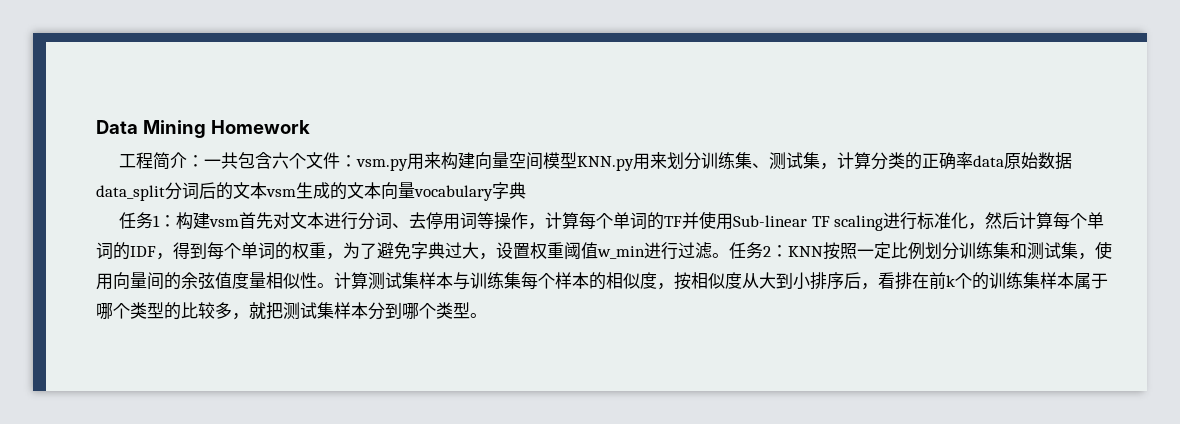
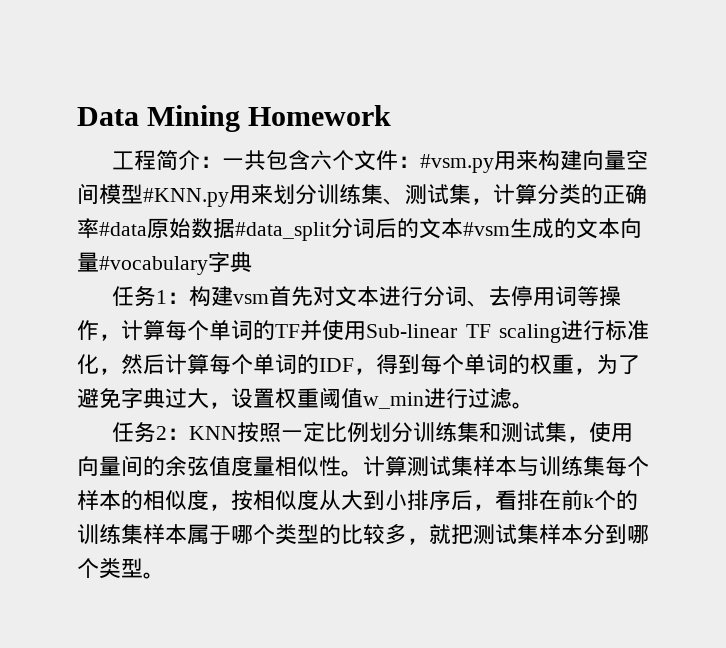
- 工程简介：一共包含六个文件：vsm.py用来构建向量空间模型KNN.py用来划分训练集、测试集，计算分类的正确率data原始数据data_split分词后的文本vsm生成的文本向量vocabulary字典
+ 工程简介：一共包含六个文件：#vsm.py用来构建向量空间模型#KNN.py用来划分训练集、测试集，计算分类的正确率#data原始数据#data_split分词后的文本#vsm生成的文本向量#vocabulary字典
- 构建vsm首先对文本进行分词、去停用词等操作，计算每个单词的TF并使用Sub-linear TF scaling进行标准化，然后计算每个单词的IDF，得到每个单词的权重，为了避免字典过大，设置权重阈值w_min进行过滤。任务2：
+ 构建vsm首先对文本进行分词、去停用词等操作，计算每个单词的TF并使用Sub-linear TF scaling进行标准化，然后计算每个单词的IDF，得到每个单词的权重，为了避免字典过大，设置权重阈值w_min进行过滤。
+ 任务2：

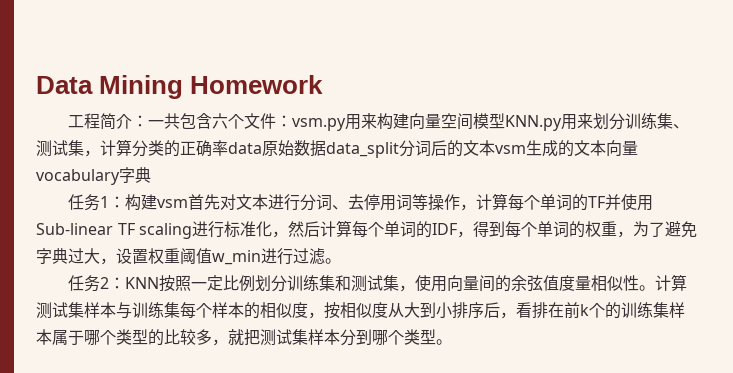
- 工程简介：一共包含六个文件：#vsm.py用来构建向量空间模型#KNN.py用来划分训练集、测试集，计算分类的正确率#data原始数据#data_split分词后的文本#vsm生成的文本向量#vocabulary字典
+ 工程简介：一共包含六个文件：vsm.py用来构建向量空间模型KNN.py用来划分训练集、测试集，计算分类的正确率data原始数据data_split分词后的文本vsm生成的文本向量vocabulary字典

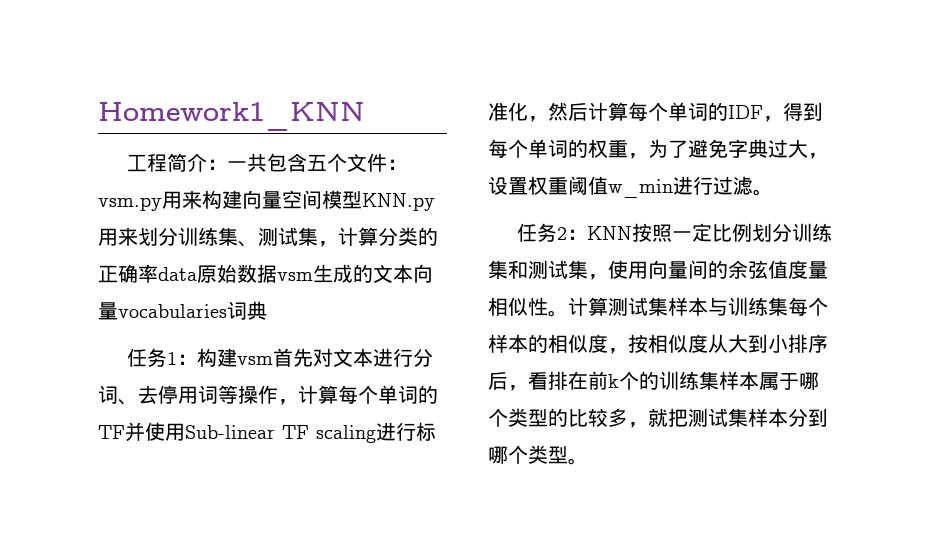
- Data Mining Homework
+ Homework1_KNN
- 工程简介：一共包含六个文件：vsm.py用来构建向量空间模型KNN.py用来划分训练集、测试集，计算分类的正确率data原始数据data_split分词后的文本vsm生成的文本向量vocabulary字典
+ 工程简介：一共包含五个文件：vsm.py用来构建向量空间模型KNN.py用来划分训练集、测试集，计算分类的正确率data原始数据vsm生成的文本向量vocabularies词典

